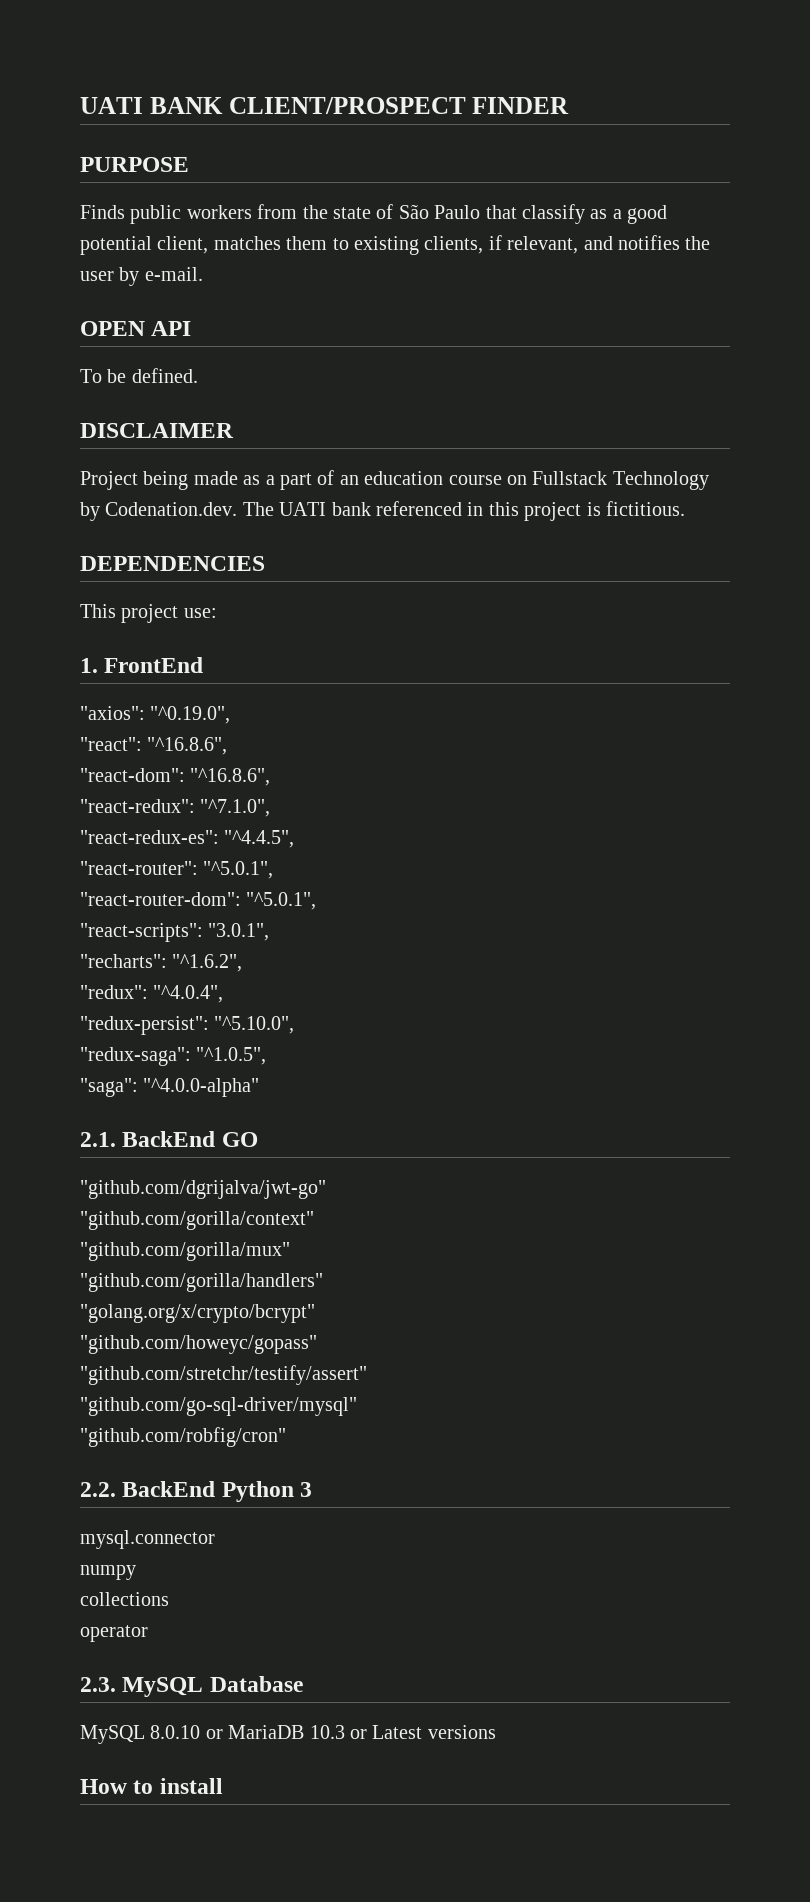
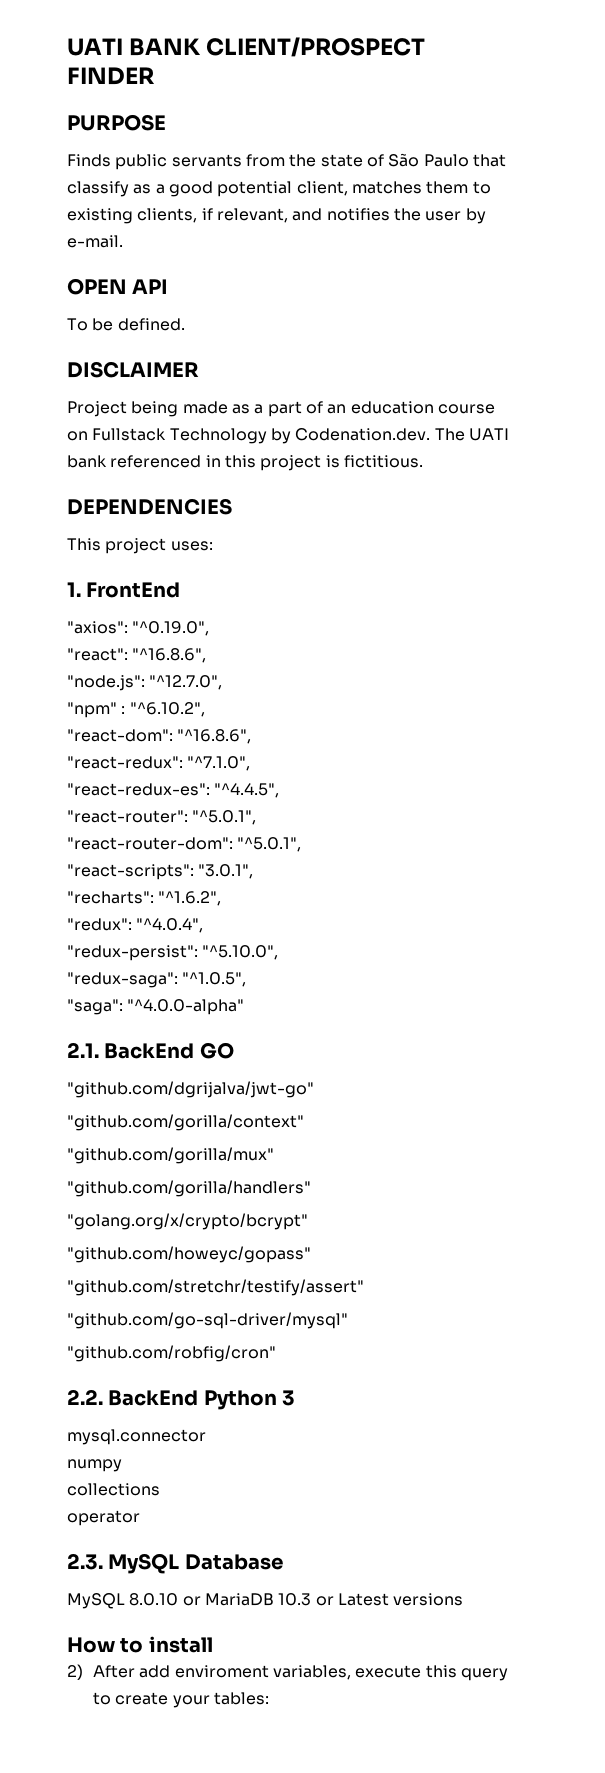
- Finds public workers from the state of São Paulo that classify as a good potential client, matches them to existing clients, if relevant, and notifies the user by e-mail.
+ Finds public servants from the state of São Paulo that classify as a good potential client, matches them to existing clients, if relevant, and notifies the user by e-mail.
- This project use:
+ This project uses:
+ "node.js": "^12.7.0",
+ "npm" : "^6.10.2",
+ 2) After add enviroment variables, execute this query to create your tables:

